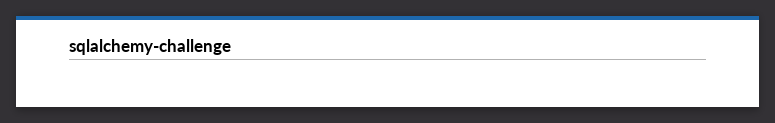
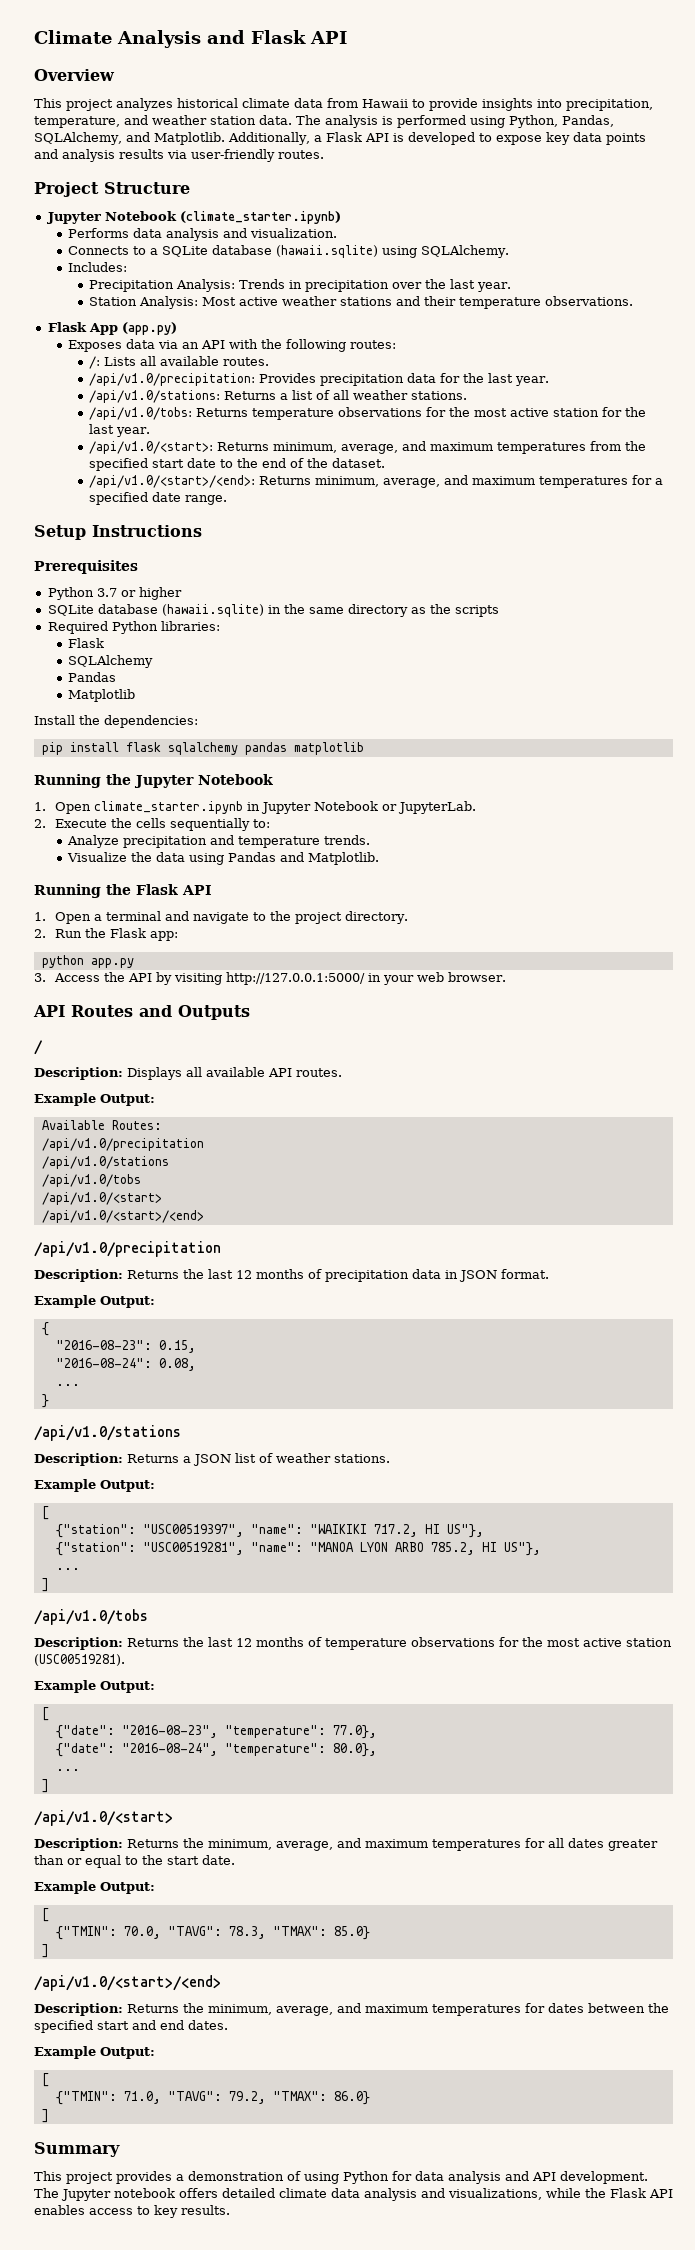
- sqlalchemy-challenge
+ Climate Analysis and Flask API
+ Overview
+ This project analyzes historical climate data from Hawaii to provide insights into precipitation, temperature, and weather station data. The analysis is performed using Python, Pandas, SQLAlchemy, and Matplotlib. Additionally, a Flask API is developed to expose key data points and analysis results via user-friendly routes.
+ Project Structure
+ Jupyter Notebook (climate_starter.ipynb)
+ Performs data analysis and visualization.
+ Connects to a SQLite database (hawaii.sqlite) using SQLAlchemy.
+ Includes:
+ Precipitation Analysis: Trends in precipitation over the last year.
+ Station Analysis: Most active weather stations and their temperature observations.
+ Flask App (app.py)
+ Exposes data via an API with the following routes:
+ /: Lists all available routes.
+ /api/v1.0/precipitation: Provides precipitation data for the last year.
+ /api/v1.0/stations: Returns a list of all weather stations.
+ /api/v1.0/tobs: Returns temperature observations for the most active station for the last year.
+ /api/v1.0/<start>: Returns minimum, average, and maximum temperatures from the specified start date to the end of the dataset.
+ /api/v1.0/<start>/<end>: Returns minimum, average, and maximum temperatures for a specified date range.
+ Setup Instructions
+ Prerequisites
+ Python 3.7 or higher
+ SQLite database (hawaii.sqlite) in the same directory as the scripts
+ Required Python libraries:
+ Flask
+ SQLAlchemy
+ Pandas
+ Matplotlib
+ Install the dependencies:
+ pip install flask sqlalchemy pandas matplotlib
+ Running the Jupyter Notebook
+ 1. Open climate_starter.ipynb in Jupyter Notebook or JupyterLab.
+ 2. Execute the cells sequentially to:
+ Analyze precipitation and temperature trends.
+ Visualize the data using Pandas and Matplotlib.
+ Running the Flask API
+ 1. Open a terminal and navigate to the project directory.
+ 2. Run the Flask app:
+ python app.py
+ 3. Access the API by visiting http://127.0.0.1:5000/ in your web browser.
+ API Routes and Outputs
+ /
+ Description: Displays all available API routes.
+ Example Output:
+ Available Routes:
+ /api/v1.0/precipitation
+ /api/v1.0/stations
+ /api/v1.0/tobs
+ /api/v1.0/<start>
+ /api/v1.0/<start>/<end>
+ /api/v1.0/precipitation
+ Description: Returns the last 12 months of precipitation data in JSON format.
+ Example Output:
+ {
+ "2016-08-23": 0.15,
+ "2016-08-24": 0.08,
+ ...
+ }
+ /api/v1.0/stations
+ Description: Returns a JSON list of weather stations.
+ Example Output:
+ [
+ {"station": "USC00519397", "name": "WAIKIKI 717.2, HI US"},
+ {"station": "USC00519281", "name": "MANOA LYON ARBO 785.2, HI US"},
+ ...
+ ]
+ /api/v1.0/tobs
+ Description: Returns the last 12 months of temperature observations for the most active station (USC00519281).
+ Example Output:
+ [
+ {"date": "2016-08-23", "temperature": 77.0},
+ {"date": "2016-08-24", "temperature": 80.0},
+ ...
+ ]
+ /api/v1.0/<start>
+ Description: Returns the minimum, average, and maximum temperatures for all dates greater than or equal to the start date.
+ Example Output:
+ [
+ {"TMIN": 70.0, "TAVG": 78.3, "TMAX": 85.0}
+ ]
+ /api/v1.0/<start>/<end>
+ Description: Returns the minimum, average, and maximum temperatures for dates between the specified start and end dates.
+ Example Output:
+ [
+ {"TMIN": 71.0, "TAVG": 79.2, "TMAX": 86.0}
+ ]
+ Summary
+ This project provides a demonstration of using Python for data analysis and API development. The Jupyter notebook offers detailed climate data analysis and visualizations, while the Flask API enables access to key results.

